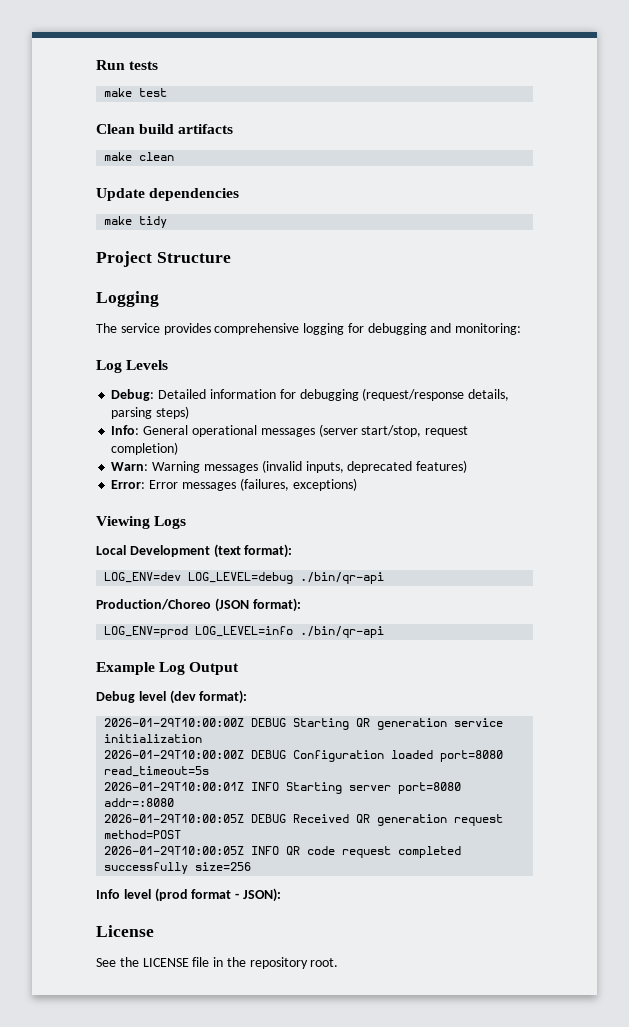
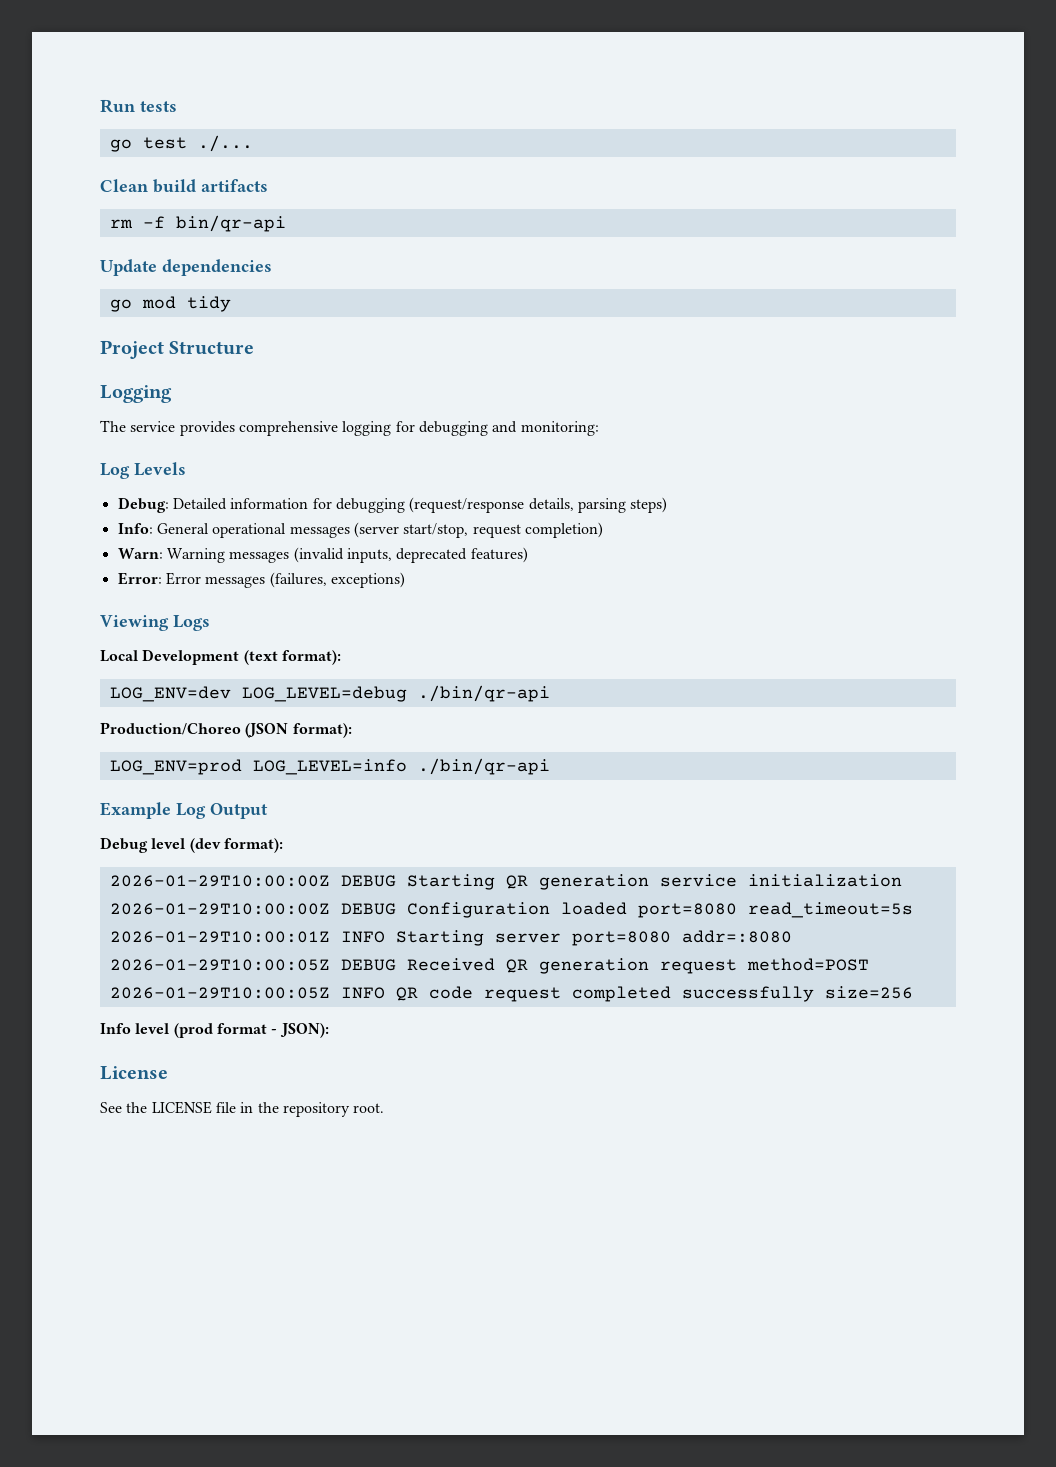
- make test
+ go test ./...
- make clean
+ rm -f bin/qr-api
- make tidy
+ go mod tidy

